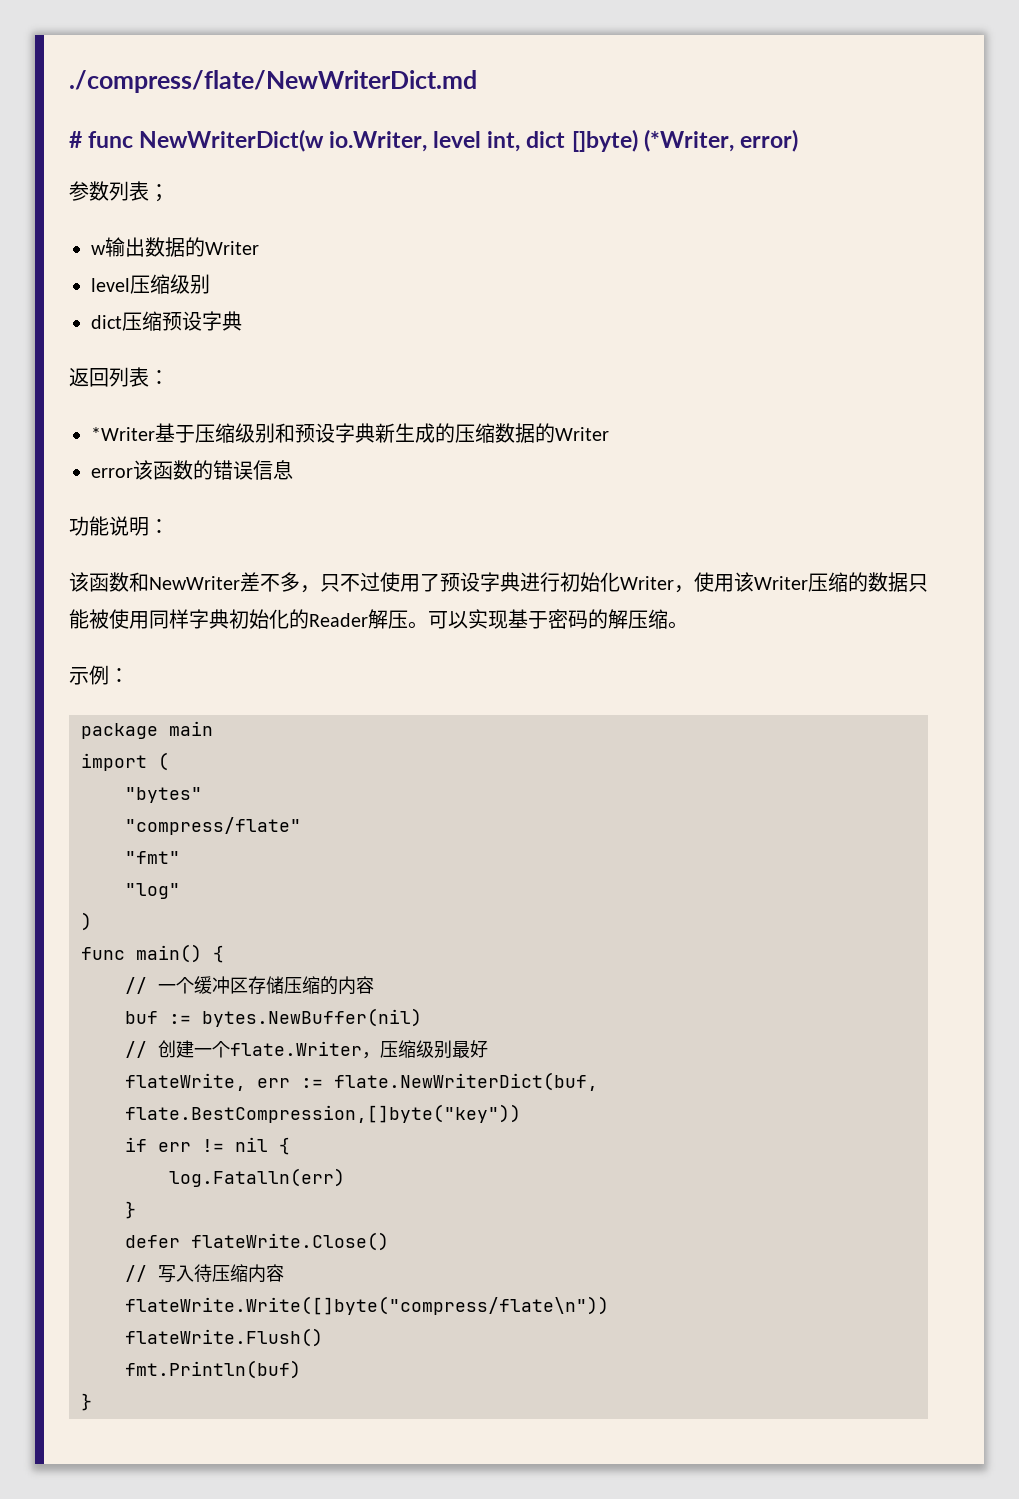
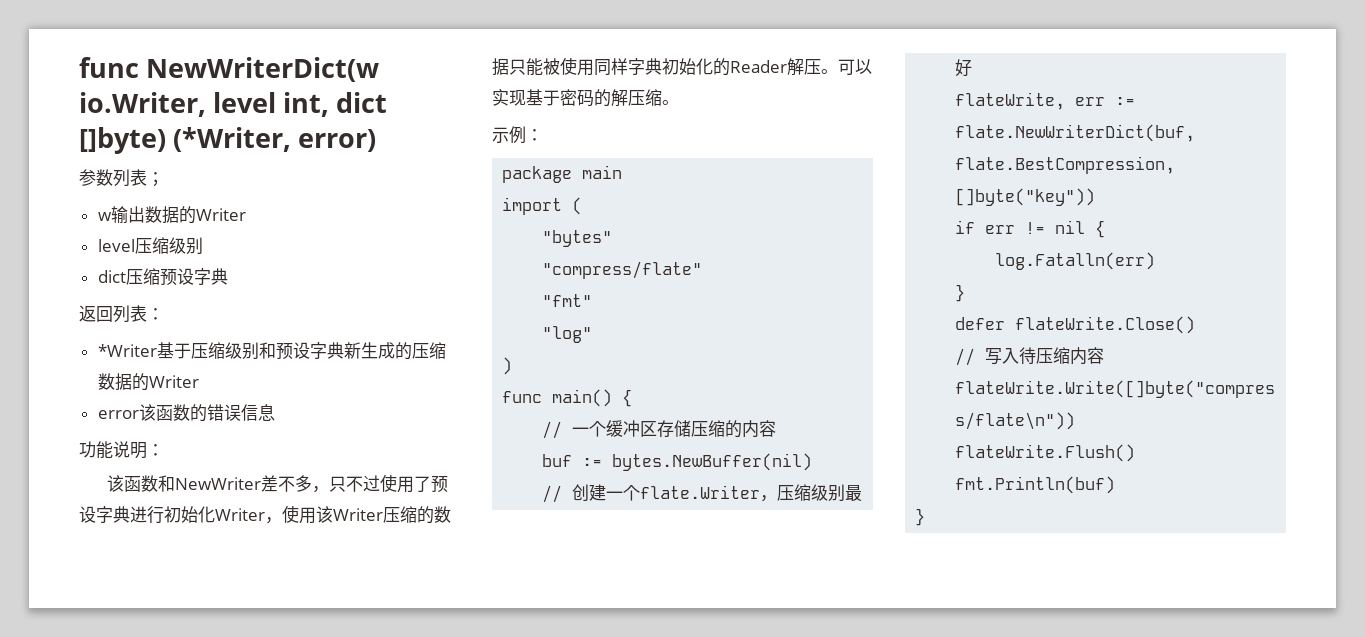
- ./compress/flate/NewWriterDict.md
- # func NewWriterDict(w io.Writer, level int, dict []byte) (*Writer, error)
+ func NewWriterDict(w io.Writer, level int, dict []byte) (*Writer, error)

